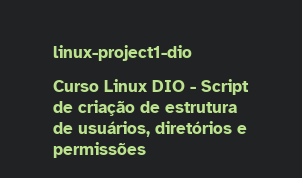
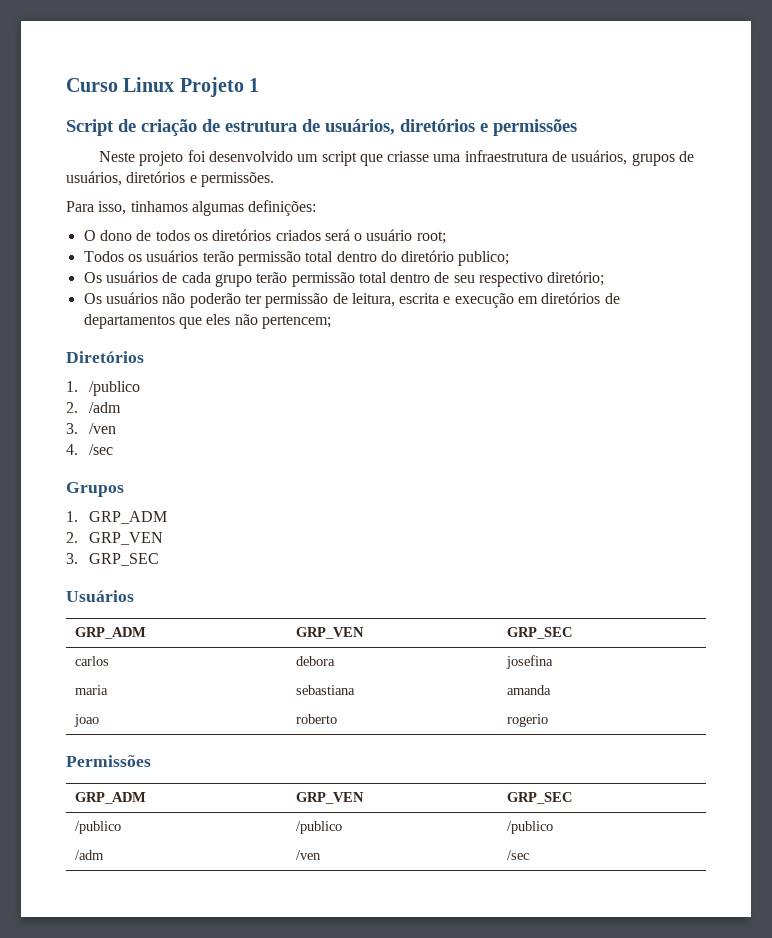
- linux-project1-dio
- Curso Linux DIO - Script de criação de estrutura de usuários, diretórios e permissões
+ Curso Linux Projeto 1
+ Script de criação de estrutura de usuários, diretórios e permissões
+ Neste projeto foi desenvolvido um script que criasse uma infraestrutura de usuários, grupos de usuários, diretórios e permissões.
+ Para isso, tinhamos algumas definições:
+ O dono de todos os diretórios criados será o usuário root;
+ Todos os usuários terão permissão total dentro do diretório publico;
+ Os usuários de cada grupo terão permissão total dentro de seu respectivo diretório;
+ Os usuários não poderão ter permissão de leitura, escrita e execução em diretórios de departamentos que eles não pertencem;
+ Diretórios
+ 1. /publico
+ 2. /adm
+ 3. /ven
+ 4. /sec
+ Grupos
+ 1. GRP_ADM
+ 2. GRP_VEN
+ 3. GRP_SEC
+ Usuários
+ GRP_ADM | GRP_VEN | GRP_SEC
+ carlos | debora | josefina
+ maria | sebastiana | amanda
+ joao | roberto | rogerio
+ Permissões
+ GRP_ADM | GRP_VEN | GRP_SEC
+ /publico | /publico | /publico
+ /adm | /ven | /sec

